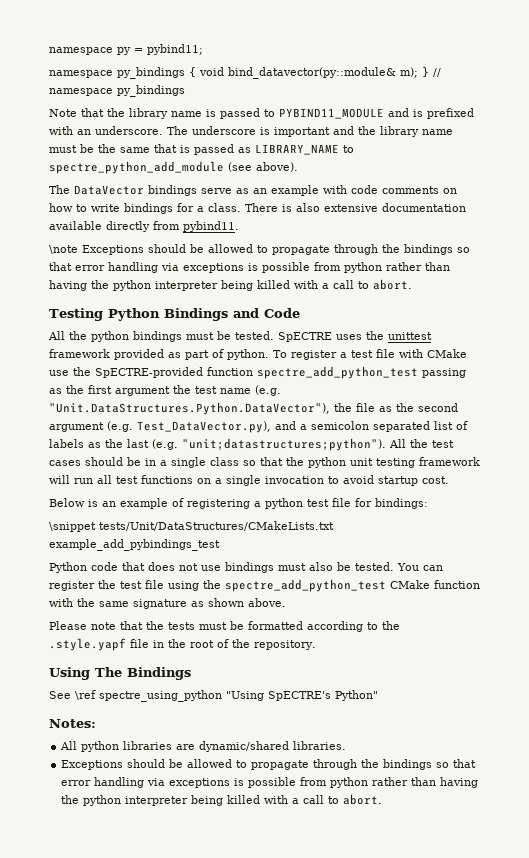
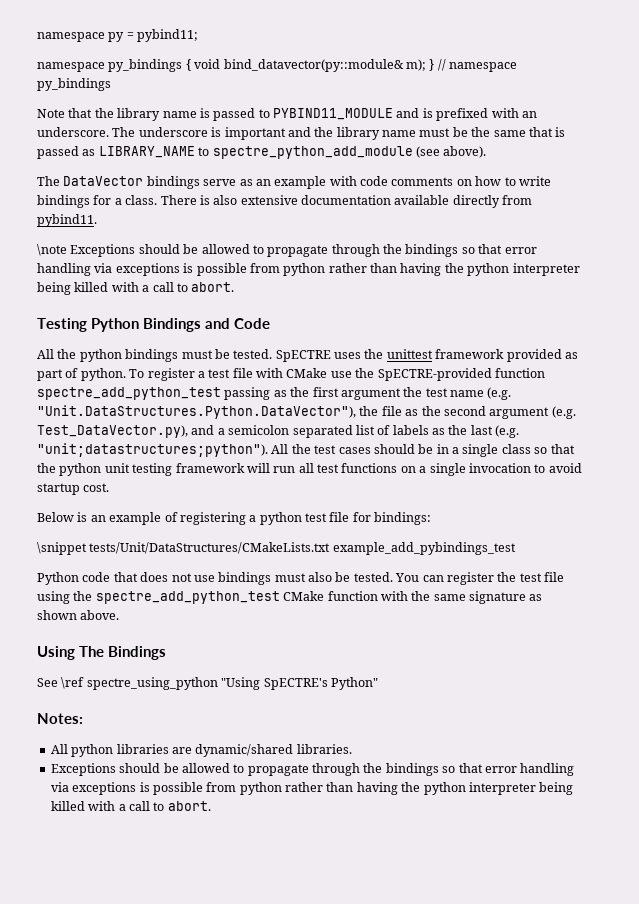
- Please note that the tests must be formatted according to the .style.yapf file in the root of the repository.

